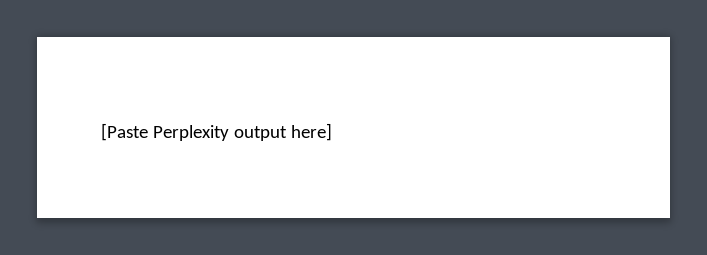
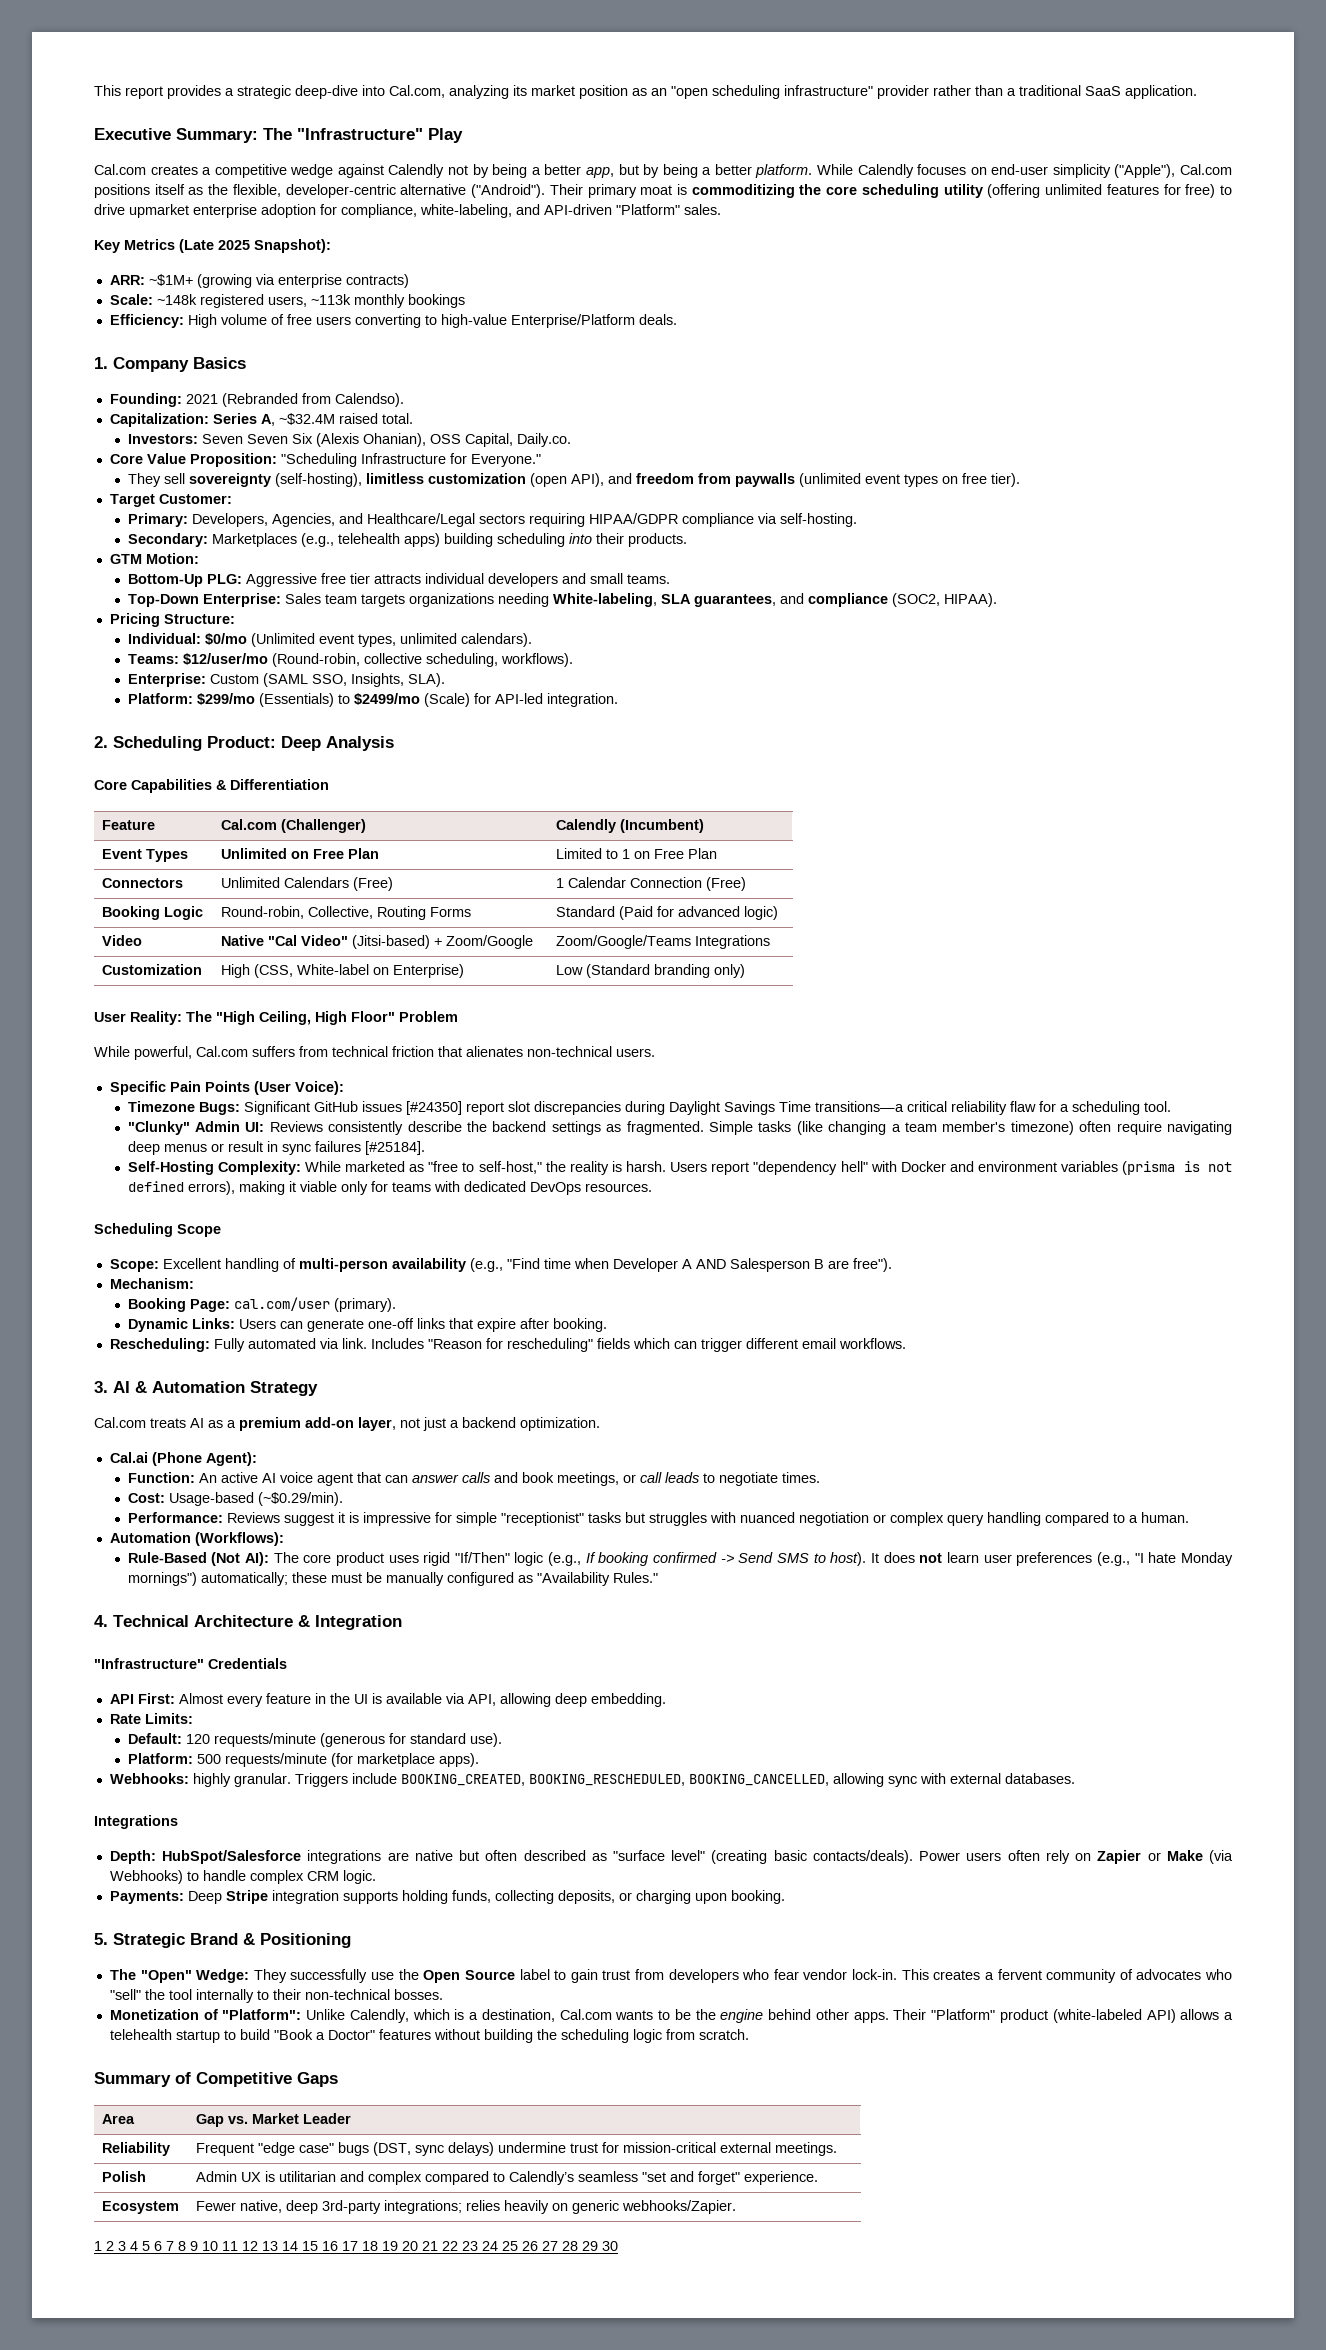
- [Paste Perplexity output here]
+ This report provides a strategic deep-dive into Cal.com, analyzing its market position as an "open scheduling infrastructure" provider rather than a traditional SaaS application.
+ Executive Summary: The "Infrastructure" Play
+ Cal.com creates a competitive wedge against Calendly not by being a better app, but by being a better platform. While Calendly focuses on end-user simplicity ("Apple"), Cal.com positions itself as the flexible, developer-centric alternative ("Android"). Their primary moat is commoditizing the core scheduling utility (offering unlimited features for free) to drive upmarket enterprise adoption for compliance, white-labeling, and API-driven "Platform" sales.
+ Key Metrics (Late 2025 Snapshot):
+ ARR: ~$1M+ (growing via enterprise contracts)
+ Scale: ~148k registered users, ~113k monthly bookings
+ Efficiency: High volume of free users converting to high-value Enterprise/Platform deals.
+ 1. Company Basics
+ Founding: 2021 (Rebranded from Calendso).
+ Capitalization: Series A, ~$32.4M raised total.
+ Investors: Seven Seven Six (Alexis Ohanian), OSS Capital, Daily.co.
+ Core Value Proposition: "Scheduling Infrastructure for Everyone."
+ They sell sovereignty (self-hosting), limitless customization (open API), and freedom from paywalls (unlimited event types on free tier).
+ Target Customer:
+ Primary: Developers, Agencies, and Healthcare/Legal sectors requiring HIPAA/GDPR compliance via self-hosting.
+ Secondary: Marketplaces (e.g., telehealth apps) building scheduling into their products.
+ GTM Motion:
+ Bottom-Up PLG: Aggressive free tier attracts individual developers and small teams.
+ Top-Down Enterprise: Sales team targets organizations needing White-labeling, SLA guarantees, and compliance (SOC2, HIPAA).
+ Pricing Structure:
+ Individual: $0/mo (Unlimited event types, unlimited calendars).
+ Teams: $12/user/mo (Round-robin, collective scheduling, workflows).
+ Enterprise: Custom (SAML SSO, Insights, SLA).
+ Platform: $299/mo (Essentials) to $2499/mo (Scale) for API-led integration.
+ 2. Scheduling Product: Deep Analysis
+ Core Capabilities & Differentiation
+ Feature | Cal.com (Challenger) | Calendly (Incumbent)
+ Event Types | Unlimited on Free Plan | Limited to 1 on Free Plan
+ Connectors | Unlimited Calendars (Free) | 1 Calendar Connection (Free)
+ Booking Logic | Round-robin, Collective, Routing Forms | Standard (Paid for advanced logic)
+ Video | Native "Cal Video" (Jitsi-based) + Zoom/Google | Zoom/Google/Teams Integrations
+ Customization | High (CSS, White-label on Enterprise) | Low (Standard branding only)
+ User Reality: The "High Ceiling, High Floor" Problem
+ While powerful, Cal.com suffers from technical friction that alienates non-technical users.
+ Specific Pain Points (User Voice):
+ Timezone Bugs: Significant GitHub issues [#24350] report slot discrepancies during Daylight Savings Time transitions—a critical reliability flaw for a scheduling tool.
+ "Clunky" Admin UI: Reviews consistently describe the backend settings as fragmented. Simple tasks (like changing a team member's timezone) often require navigating deep menus or result in sync failures [#25184].
+ Self-Hosting Complexity: While marketed as "free to self-host," the reality is harsh. Users report "dependency hell" with Docker and environment variables (prisma is not defined errors), making it viable only for teams with dedicated DevOps resources.
+ Scheduling Scope
+ Scope: Excellent handling of multi-person availability (e.g., "Find time when Developer A AND Salesperson B are free").
+ Mechanism:
+ Booking Page: cal.com/user (primary).
+ Dynamic Links: Users can generate one-off links that expire after booking.
+ Rescheduling: Fully automated via link. Includes "Reason for rescheduling" fields which can trigger different email workflows.
+ 3. AI & Automation Strategy
+ Cal.com treats AI as a premium add-on layer, not just a backend optimization.
+ Cal.ai (Phone Agent):
+ Function: An active AI voice agent that can answer calls and book meetings, or call leads to negotiate times.
+ Cost: Usage-based (~$0.29/min).
+ Performance: Reviews suggest it is impressive for simple "receptionist" tasks but struggles with nuanced negotiation or complex query handling compared to a human.
+ Automation (Workflows):
+ Rule-Based (Not AI): The core product uses rigid "If/Then" logic (e.g., If booking confirmed -> Send SMS to host). It does not learn user preferences (e.g., "I hate Monday mornings") automatically; these must be manually configured as "Availability Rules."
+ 4. Technical Architecture & Integration
+ "Infrastructure" Credentials
+ API First: Almost every feature in the UI is available via API, allowing deep embedding.
+ Rate Limits:
+ Default: 120 requests/minute (generous for standard use).
+ Platform: 500 requests/minute (for marketplace apps).
+ Webhooks: highly granular. Triggers include BOOKING_CREATED, BOOKING_RESCHEDULED, BOOKING_CANCELLED, allowing sync with external databases.
+ Integrations
+ Depth: HubSpot/Salesforce integrations are native but often described as "surface level" (creating basic contacts/deals). Power users often rely on Zapier or Make (via Webhooks) to handle complex CRM logic.
+ Payments: Deep Stripe integration supports holding funds, collecting deposits, or charging upon booking.
+ 5. Strategic Brand & Positioning
+ The "Open" Wedge: They successfully use the Open Source label to gain trust from developers who fear vendor lock-in. This creates a fervent community of advocates who "sell" the tool internally to their non-technical bosses.
+ Monetization of "Platform": Unlike Calendly, which is a destination, Cal.com wants to be the engine behind other apps. Their "Platform" product (white-labeled API) allows a telehealth startup to build "Book a Doctor" features without building the scheduling logic from scratch.
+ Summary of Competitive Gaps
+ Area | Gap vs. Market Leader
+ Reliability | Frequent "edge case" bugs (DST, sync delays) undermine trust for mission-critical external meetings.
+ Polish | Admin UX is utilitarian and complex compared to Calendly’s seamless "set and forget" experience.
+ Ecosystem | Fewer native, deep 3rd-party integrations; relies heavily on generic webhooks/Zapier.
+ 1 2 3 4 5 6 7 8 9 10 11 12 13 14 15 16 17 18 19 20 21 22 23 24 25 26 27 28 29 30

